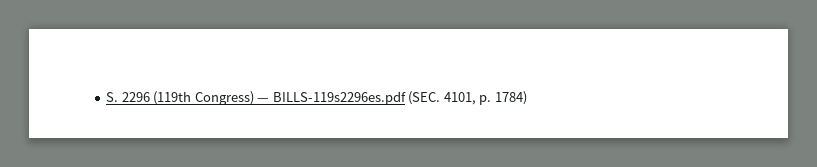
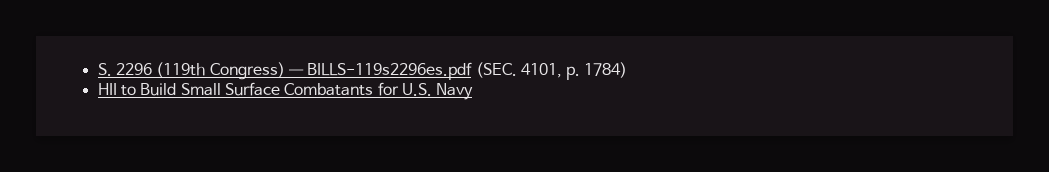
+ HII to Build Small Surface Combatants for U.S. Navy

